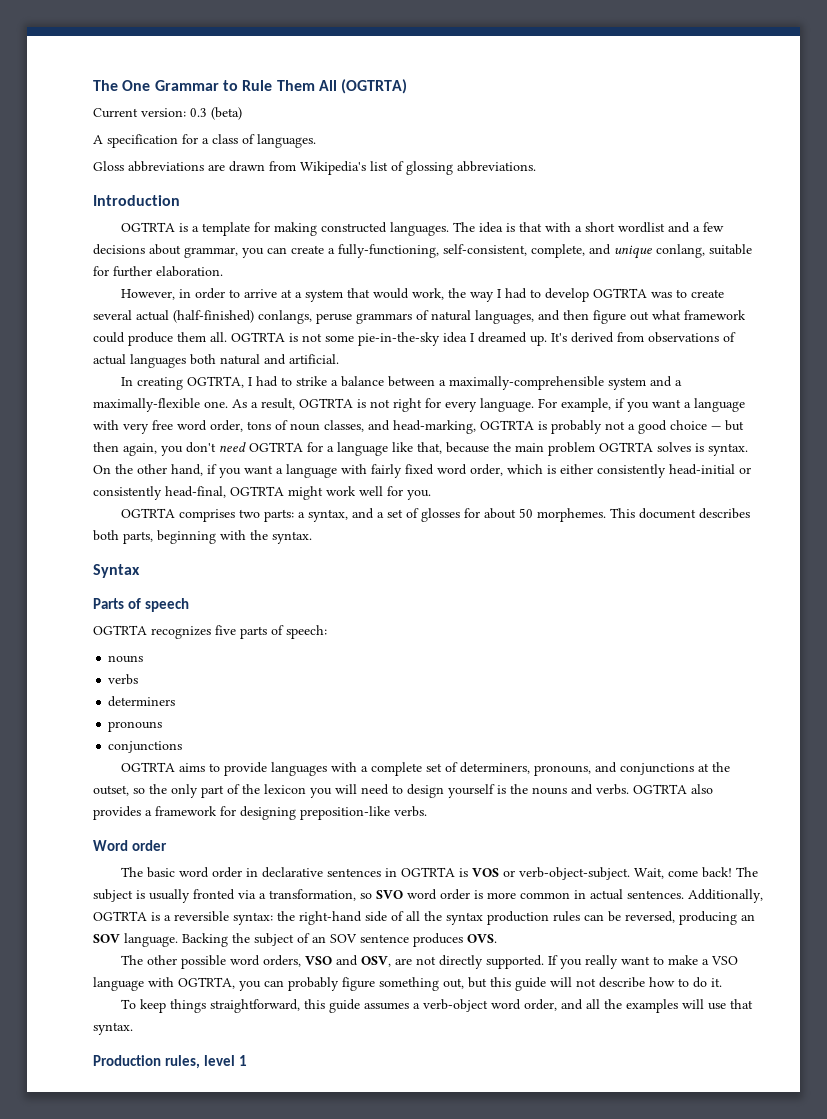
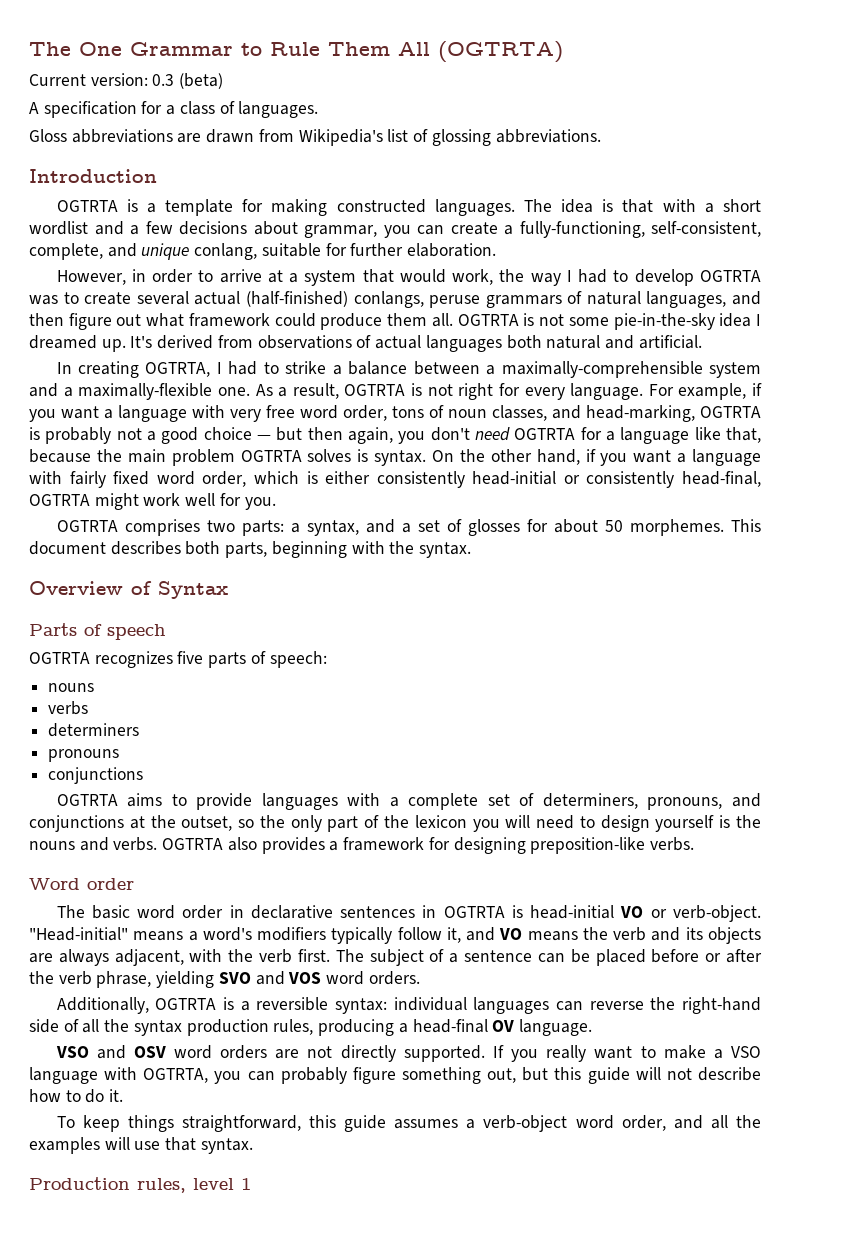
- Syntax
+ Overview of Syntax
- The basic word order in declarative sentences in OGTRTA is VOS or verb-object-subject. Wait, come back! The subject is usually fronted via a transformation, so SVO word order is more common in actual sentences. Additionally, OGTRTA is a reversible syntax: the right-hand side of all the syntax production rules can be reversed, producing an SOV language. Backing the subject of an SOV sentence produces OVS.
- The other possible word orders, VSO and OSV, are not directly supported.
+ The basic word order in declarative sentences in OGTRTA is head-initial VO or verb-object. "Head-initial" means a word's modifiers typically follow it, and VO means the verb and its objects are always adjacent, with the verb first. The subject of a sentence can be placed before or after the verb phrase, yielding SVO and VOS word orders.
+ Additionally, OGTRTA is a reversible syntax: individual languages can reverse the right-hand side of all the syntax production rules, producing a head-final OV language.
+ VSO and OSV word orders are not directly supported.

